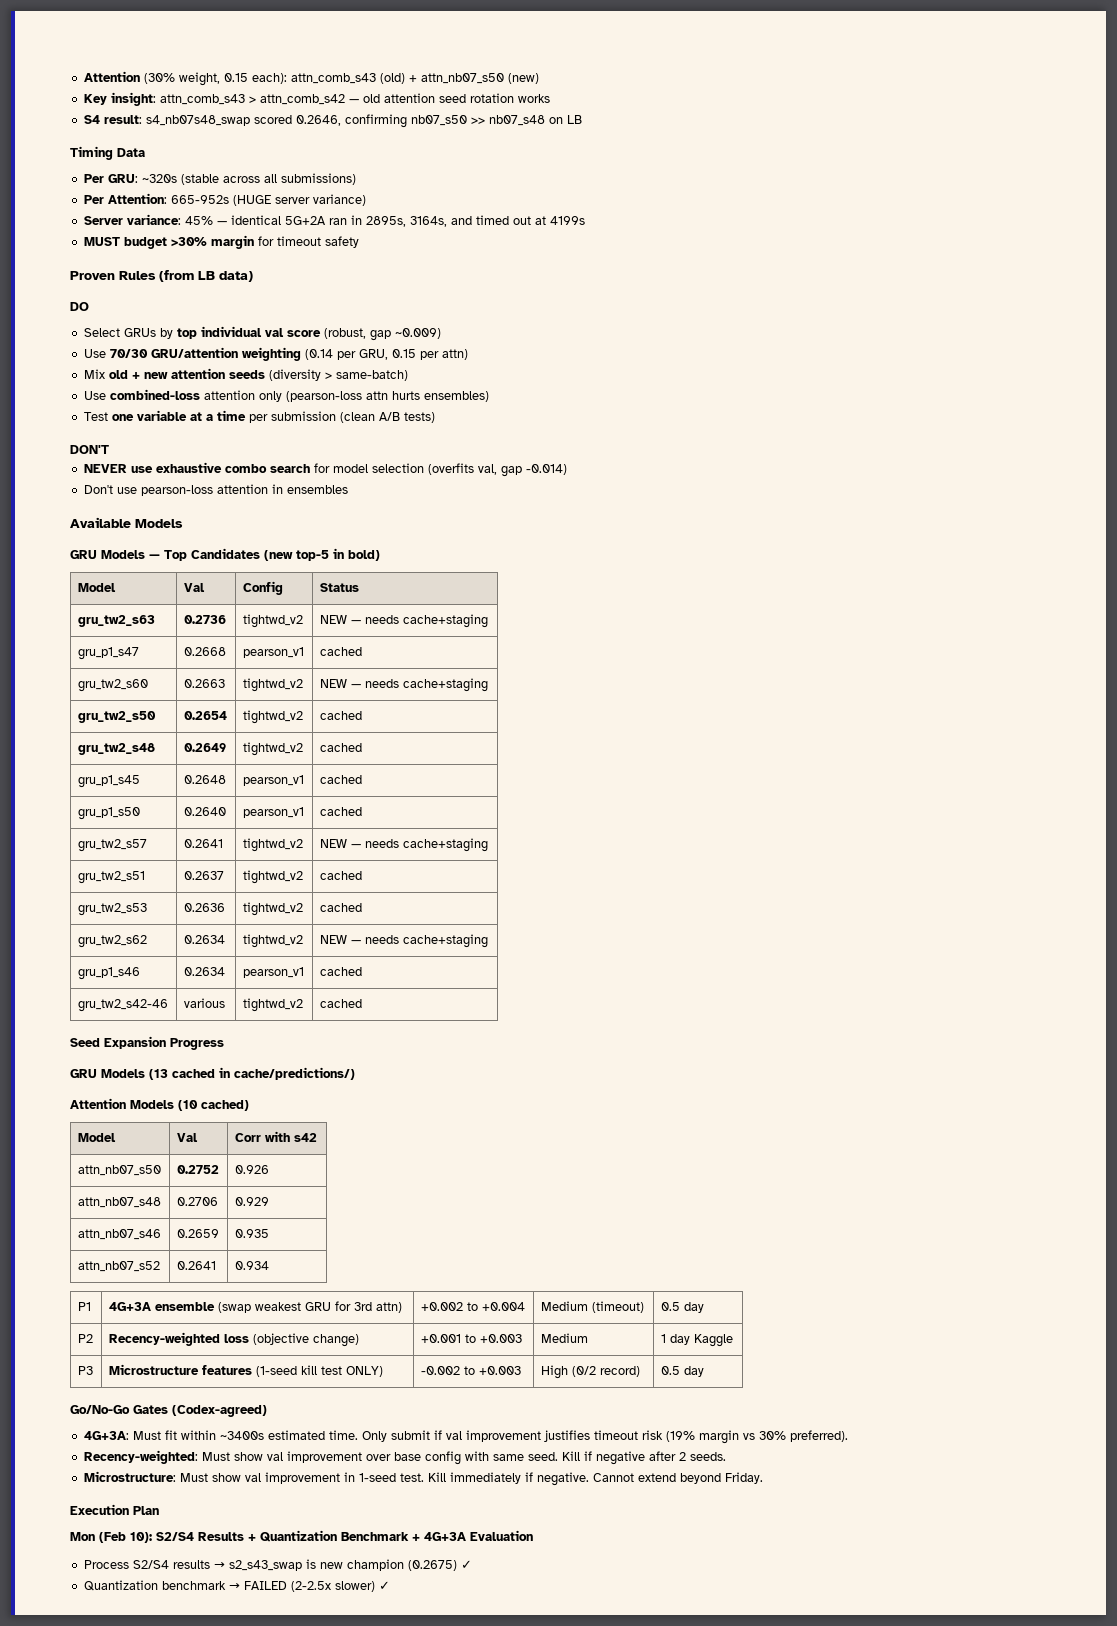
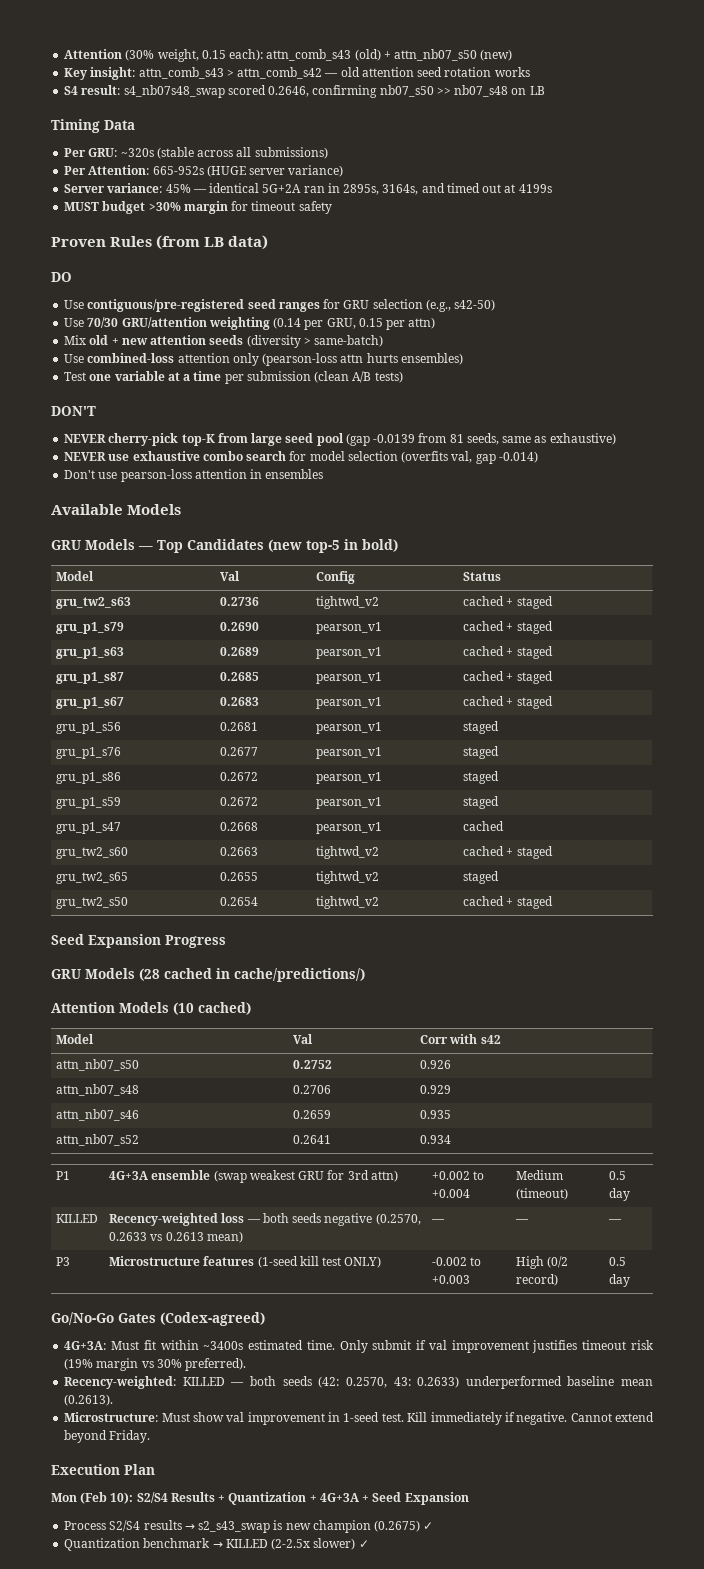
- Select GRUs by top individual val score (robust, gap ~0.009)
+ Use contiguous/pre-registered seed ranges for GRU selection (e.g., s42-50)
+ NEVER cherry-pick top-K from large seed pool (gap -0.0139 from 81 seeds, same as exhaustive)
- gru_tw2_s63 | 0.2736 | tightwd_v2 | NEW — needs cache+staging
+ gru_tw2_s63 | 0.2736 | tightwd_v2 | cached + staged
+ gru_p1_s79 | 0.2690 | pearson_v1 | cached + staged
+ gru_p1_s63 | 0.2689 | pearson_v1 | cached + staged
+ gru_p1_s87 | 0.2685 | pearson_v1 | cached + staged
+ gru_p1_s67 | 0.2683 | pearson_v1 | cached + staged
+ gru_p1_s56 | 0.2681 | pearson_v1 | staged
+ gru_p1_s76 | 0.2677 | pearson_v1 | staged
+ gru_p1_s86 | 0.2672 | pearson_v1 | staged
+ gru_p1_s59 | 0.2672 | pearson_v1 | staged
- gru_tw2_s60 | 0.2663 | tightwd_v2 | NEW — needs cache+staging
- gru_tw2_s50 | 0.2654 | tightwd_v2 | cached
- gru_tw2_s48 | 0.2649 | tightwd_v2 | cached
- gru_p1_s45 | 0.2648 | pearson_v1 | cached
- gru_p1_s50 | 0.2640 | pearson_v1 | cached
- gru_tw2_s57 | 0.2641 | tightwd_v2 | NEW — needs cache+staging
- gru_tw2_s51 | 0.2637 | tightwd_v2 | cached
- gru_tw2_s53 | 0.2636 | tightwd_v2 | cached
- gru_tw2_s62 | 0.2634 | tightwd_v2 | NEW — needs cache+staging
- gru_p1_s46 | 0.2634 | pearson_v1 | cached
- gru_tw2_s42-46 | various | tightwd_v2 | cached
+ gru_tw2_s60 | 0.2663 | tightwd_v2 | cached + staged
+ gru_tw2_s65 | 0.2655 | tightwd_v2 | staged
+ gru_tw2_s50 | 0.2654 | tightwd_v2 | cached + staged
- GRU Models (13 cached in cache/predictions/)
+ GRU Models (28 cached in cache/predictions/)
- P2 | Recency-weighted loss (objective change) | +0.001 to +0.003 | Medium | 1 day Kaggle
+ KILLED | Recency-weighted loss — both seeds negative (0.2570, 0.2633 vs 0.2613 mean) | — | — | —
- Recency-weighted: Must show val improvement over base config with same seed. Kill if negative after 2 seeds.
+ Recency-weighted: KILLED — both seeds (42: 0.2570, 43: 0.2633) underperformed baseline mean (0.2613).
- Mon (Feb 10): S2/S4 Results + Quantization Benchmark + 4G+3A Evaluation
+ Mon (Feb 10): S2/S4 Results + Quantization + 4G+3A + Seed Expansion
- Quantization benchmark → FAILED (2-2.5x slower) ✓
+ Quantization benchmark → KILLED (2-2.5x slower) ✓

